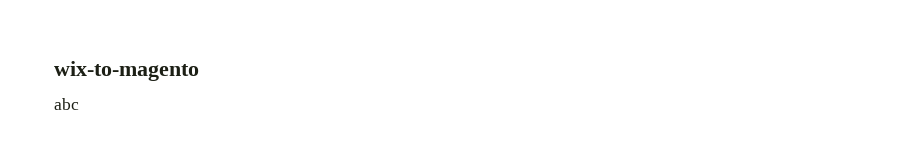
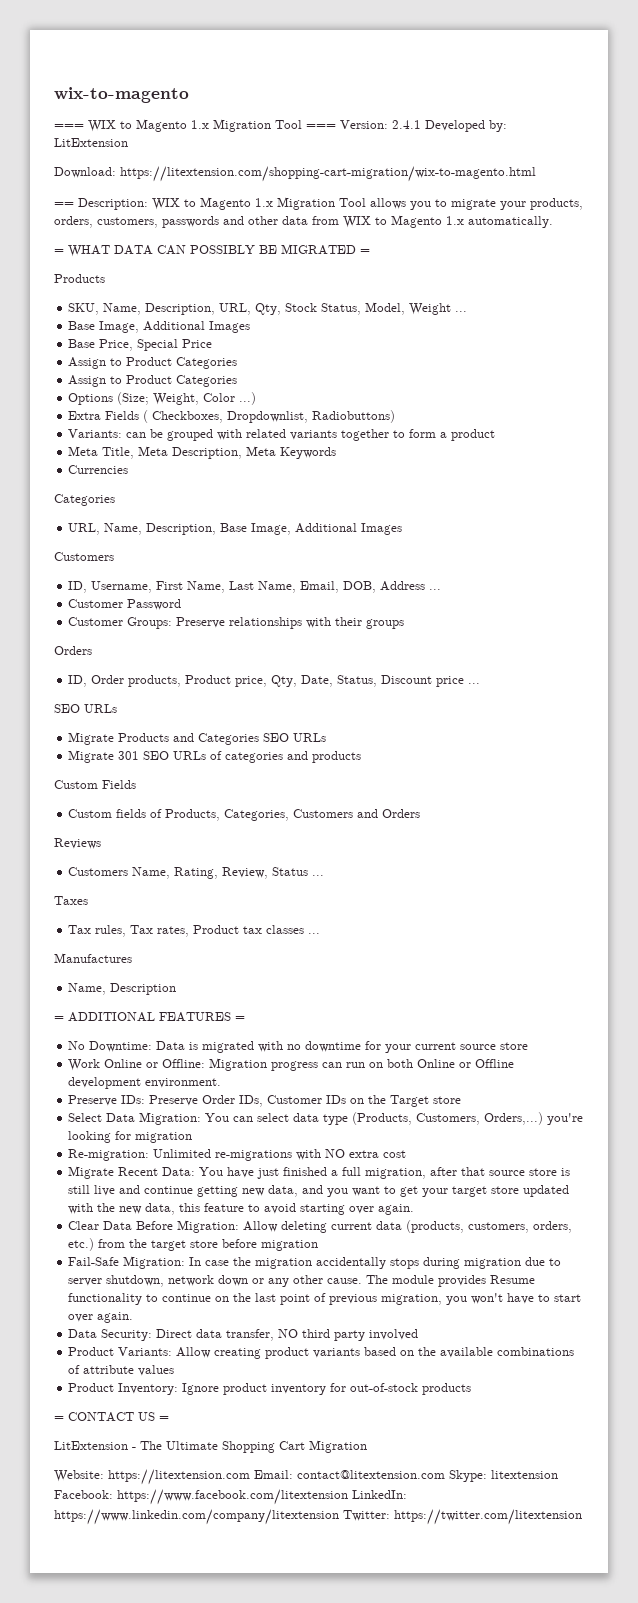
- abc
+ === WIX to Magento 1.x Migration Tool === Version: 2.4.1 Developed by: LitExtension
+ Download: https://litextension.com/shopping-cart-migration/wix-to-magento.html
+ == Description: WIX to Magento 1.x Migration Tool allows you to migrate your products, orders, customers, passwords and other data from WIX to Magento 1.x automatically.
+ = WHAT DATA CAN POSSIBLY BE MIGRATED =
+ Products
+ SKU, Name, Description, URL, Qty, Stock Status, Model, Weight ...
+ Base Image, Additional Images
+ Base Price, Special Price
+ Assign to Product Categories
+ Assign to Product Categories
+ Options (Size; Weight, Color ...)
+ Extra Fields ( Checkboxes, Dropdownlist, Radiobuttons)
+ Variants: can be grouped with related variants together to form a product
+ Meta Title, Meta Description, Meta Keywords
+ Currencies
+ Categories
+ URL, Name, Description, Base Image, Additional Images
+ Customers
+ ID, Username, First Name, Last Name, Email, DOB, Address ...
+ Customer Password
+ Customer Groups: Preserve relationships with their groups
+ Orders
+ ID, Order products, Product price, Qty, Date, Status, Discount price ...
+ SEO URLs
+ Migrate Products and Categories SEO URLs
+ Migrate 301 SEO URLs of categories and products
+ Custom Fields
+ Custom fields of Products, Categories, Customers and Orders
+ Reviews
+ Customers Name, Rating, Review, Status ...
+ Taxes
+ Tax rules, Tax rates, Product tax classes ...
+ Manufactures
+ Name, Description
+ = ADDITIONAL FEATURES =
+ No Downtime: Data is migrated with no downtime for your current source store
+ Work Online or Offline: Migration progress can run on both Online or Offline development environment.
+ Preserve IDs: Preserve Order IDs, Customer IDs on the Target store
+ Select Data Migration: You can select data type (Products, Customers, Orders,...) you're looking for migration
+ Re-migration: Unlimited re-migrations with NO extra cost
+ Migrate Recent Data: You have just finished a full migration, after that source store is still live and continue getting new data, and you want to get your target store updated with the new data, this feature to avoid starting over again.
+ Clear Data Before Migration: Allow deleting current data (products, customers, orders, etc.) from the target store before migration
+ Fail-Safe Migration: In case the migration accidentally stops during migration due to server shutdown, network down or any other cause. The module provides Resume functionality to continue on the last point of previous migration, you won't have to start over again.
+ Data Security: Direct data transfer, NO third party involved
+ Product Variants: Allow creating product variants based on the available combinations of attribute values
+ Product Inventory: Ignore product inventory for out-of-stock products
+ = CONTACT US =
+ LitExtension - The Ultimate Shopping Cart Migration
+ Website: https://litextension.com Email: contact@litextension.com Skype: litextension Facebook: https://www.facebook.com/litextension LinkedIn: https://www.linkedin.com/company/litextension Twitter: https://twitter.com/litextension

